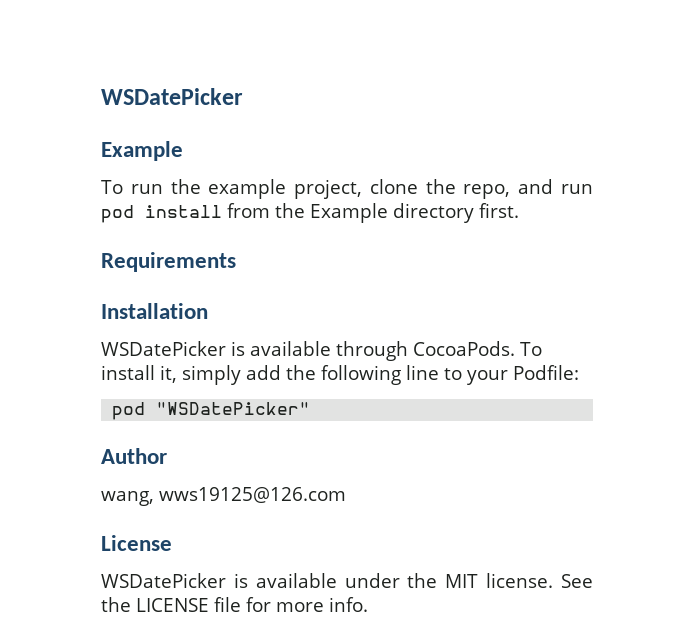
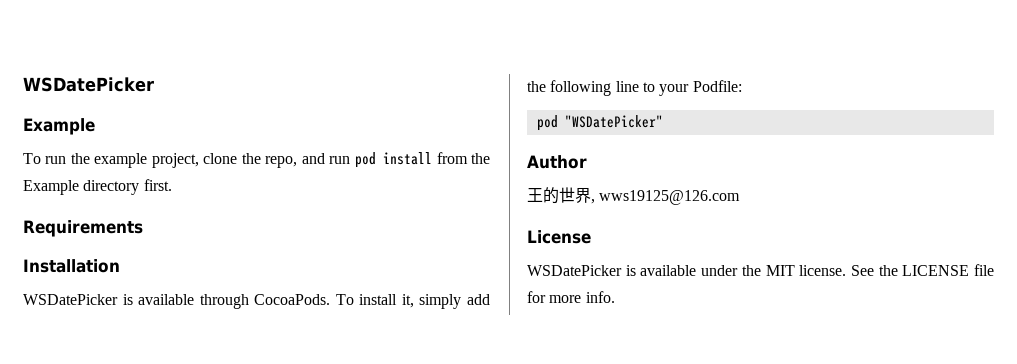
- wang, wws19125@126.com
+ 王的世界, wws19125@126.com

